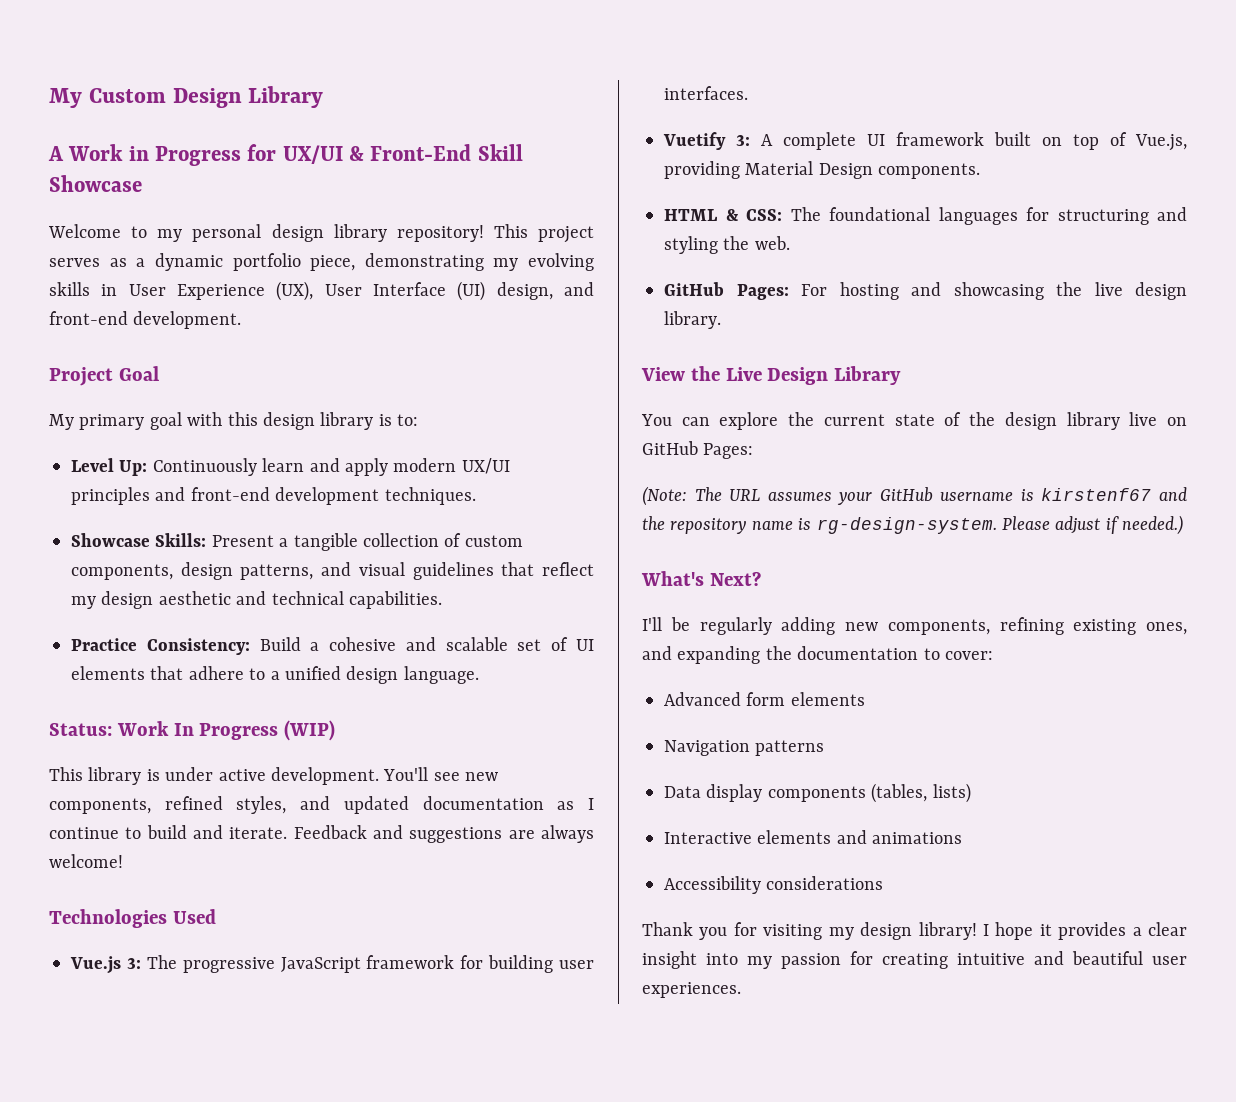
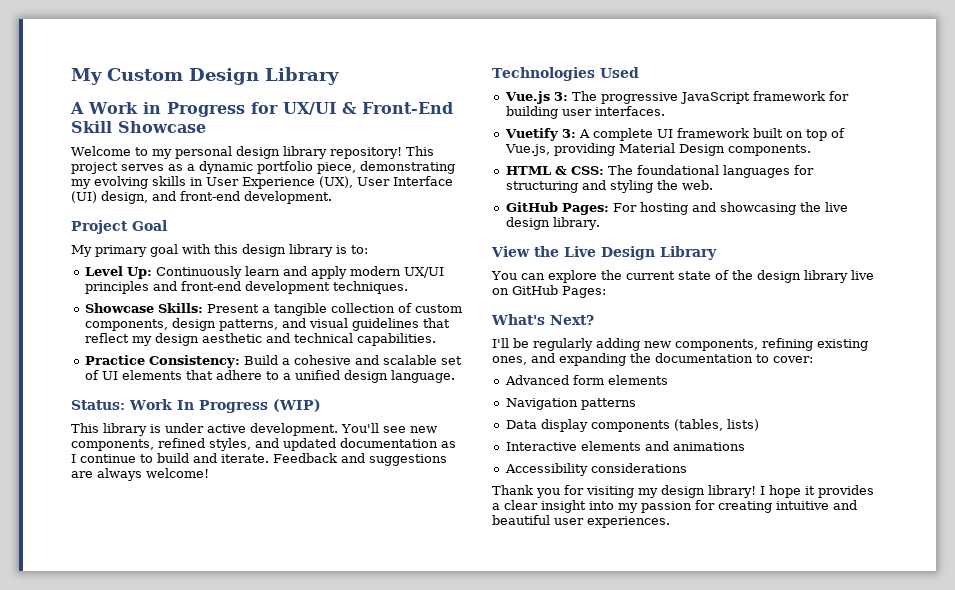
- (Note: The URL assumes your GitHub username is kirstenf67 and the repository name is rg-design-system. Please adjust if needed.)

